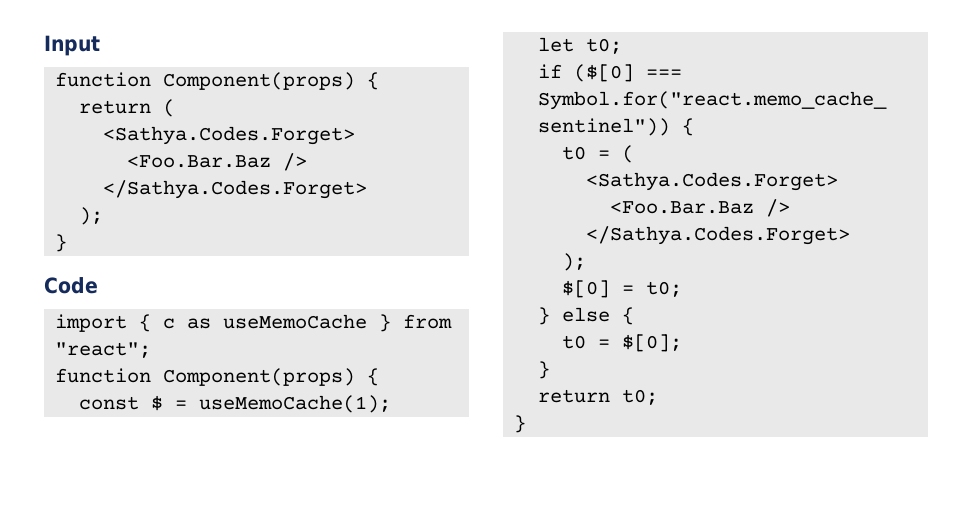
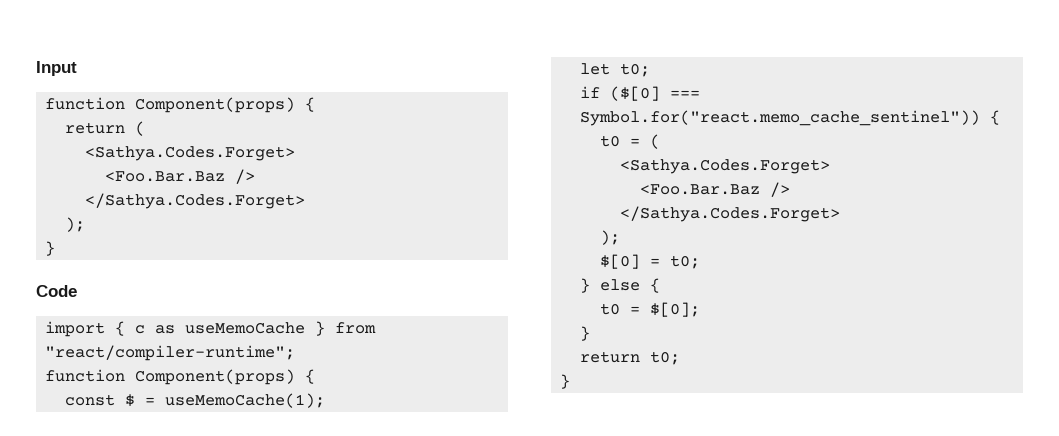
- import { c as useMemoCache } from "react";
+ import { c as useMemoCache } from "react/compiler-runtime";

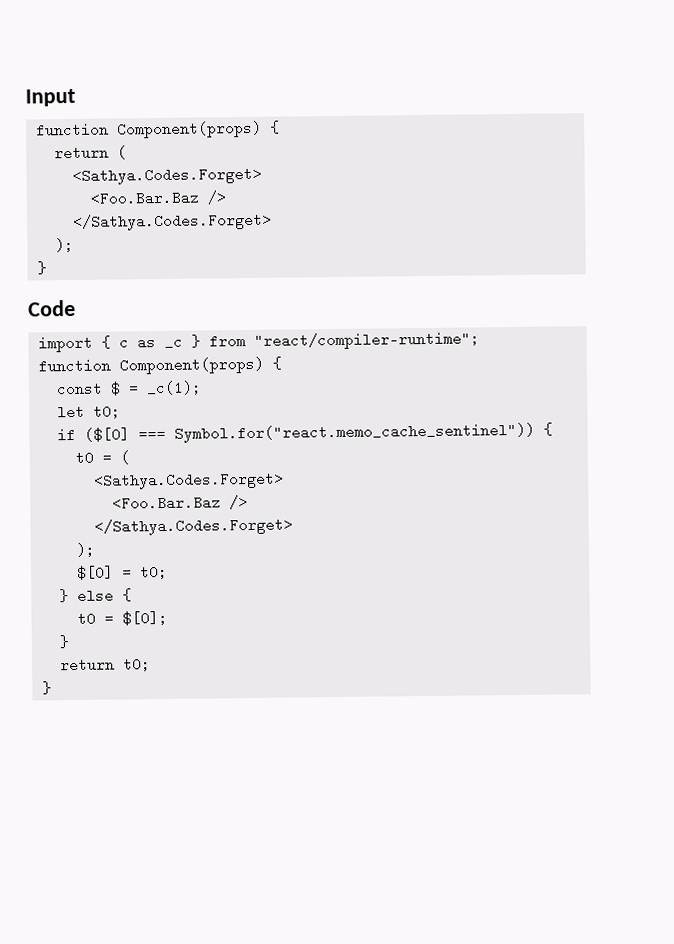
- import { c as useMemoCache } from "react/compiler-runtime";
+ import { c as _c } from "react/compiler-runtime";
- const $ = useMemoCache(1);
+ const $ = _c(1);

